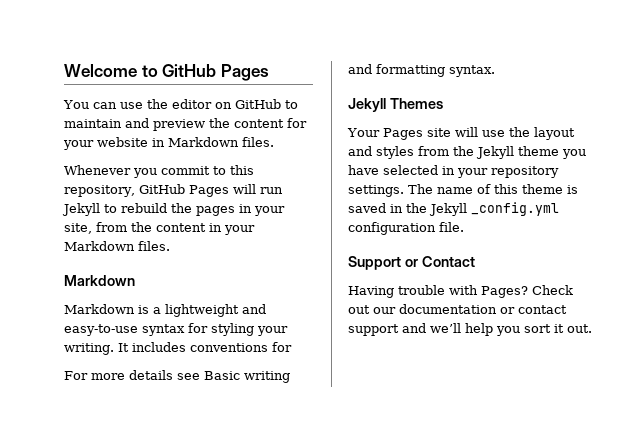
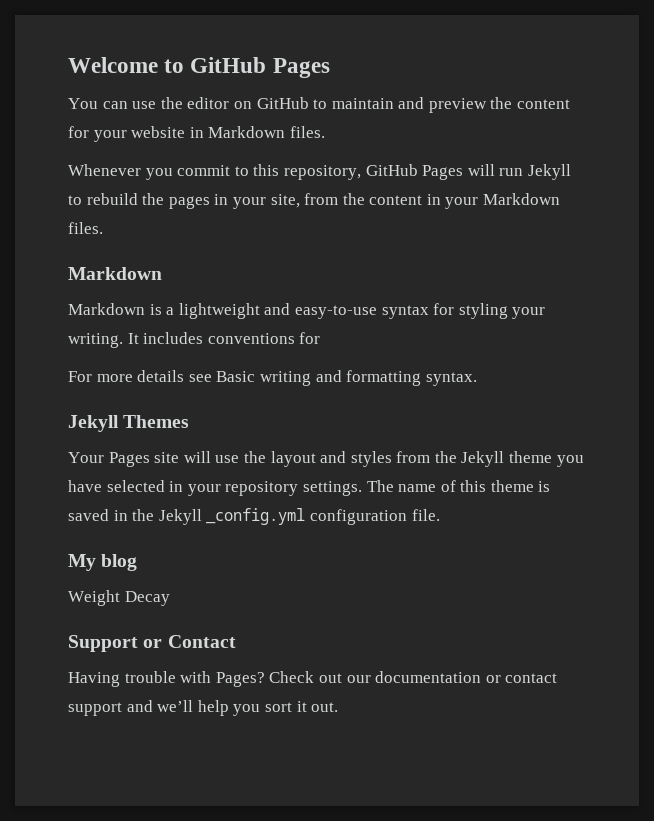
+ My blog
+ Weight Decay

